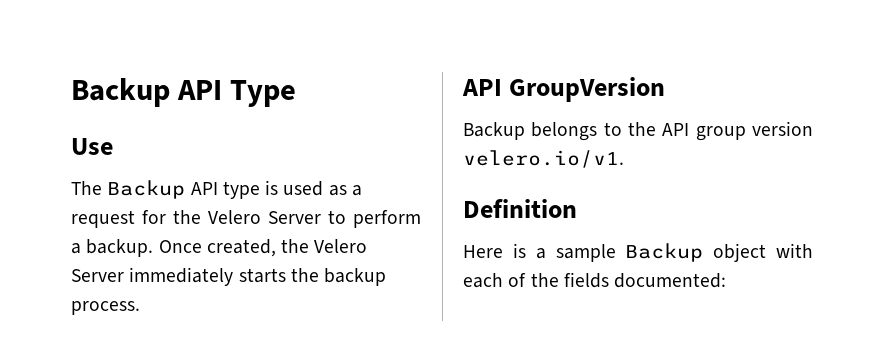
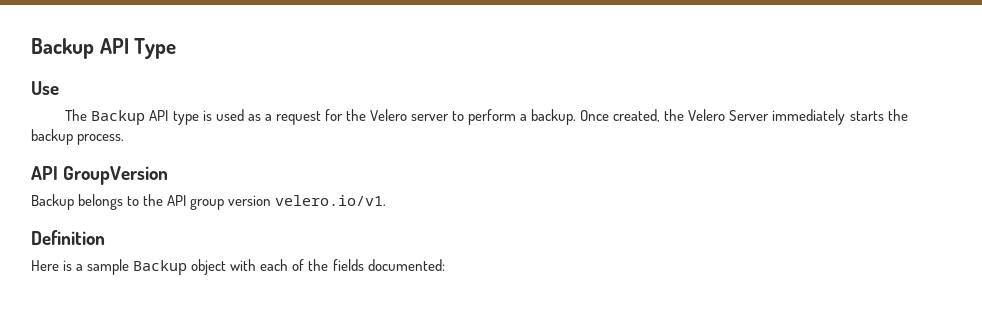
- The Backup API type is used as a request for the Velero Server to perform a backup.
+ The Backup API type is used as a request for the Velero server to perform a backup.

